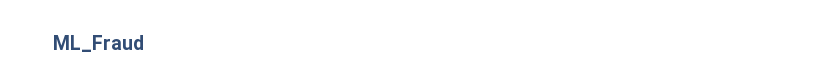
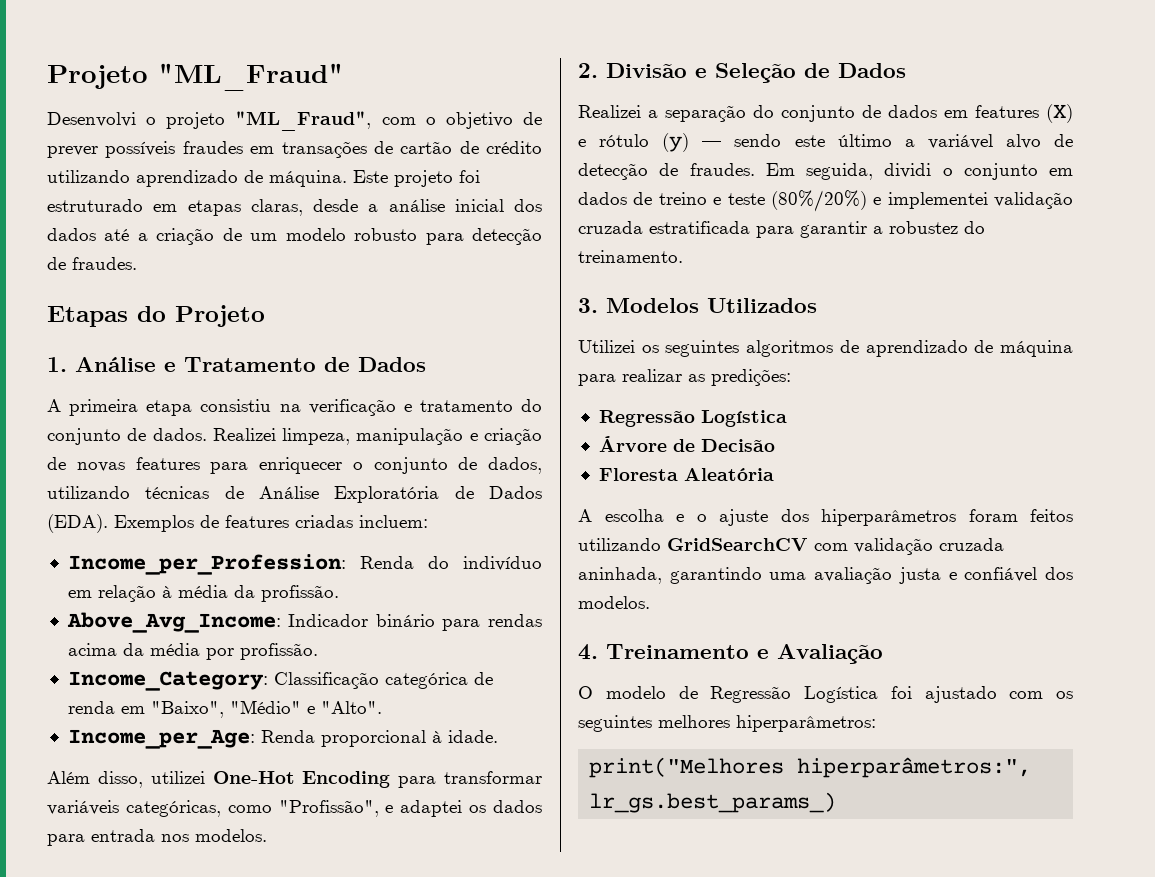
- ML_Fraud
+ Projeto "ML_Fraud"
+ Desenvolvi o projeto "ML_Fraud", com o objetivo de prever possíveis fraudes em transações de cartão de crédito utilizando aprendizado de máquina. Este projeto foi estruturado em etapas claras, desde a análise inicial dos dados até a criação de um modelo robusto para detecção de fraudes.
+ Etapas do Projeto
+ 1. Análise e Tratamento de Dados
+ A primeira etapa consistiu na verificação e tratamento do conjunto de dados. Realizei limpeza, manipulação e criação de novas features para enriquecer o conjunto de dados, utilizando técnicas de Análise Exploratória de Dados (EDA). Exemplos de features criadas incluem:
+ Income_per_Profession: Renda do indivíduo em relação à média da profissão.
+ Above_Avg_Income: Indicador binário para rendas acima da média por profissão.
+ Income_Category: Classificação categórica de renda em "Baixo", "Médio" e "Alto".
+ Income_per_Age: Renda proporcional à idade.
+ Além disso, utilizei One-Hot Encoding para transformar variáveis categóricas, como "Profissão", e adaptei os dados para entrada nos modelos.
+ 2. Divisão e Seleção de Dados
+ Realizei a separação do conjunto de dados em features (X) e rótulo (y) — sendo este último a variável alvo de detecção de fraudes. Em seguida, dividi o conjunto em dados de treino e teste (80%/20%) e implementei validação cruzada estratificada para garantir a robustez do treinamento.
+ 3. Modelos Utilizados
+ Utilizei os seguintes algoritmos de aprendizado de máquina para realizar as predições:
+ Regressão Logística
+ Árvore de Decisão
+ Floresta Aleatória
+ A escolha e o ajuste dos hiperparâmetros foram feitos utilizando GridSearchCV com validação cruzada aninhada, garantindo uma avaliação justa e confiável dos modelos.
+ 4. Treinamento e Avaliação
+ O modelo de Regressão Logística foi ajustado com os seguintes melhores hiperparâmetros:
+ print("Melhores hiperparâmetros:", lr_gs.best_params_)

